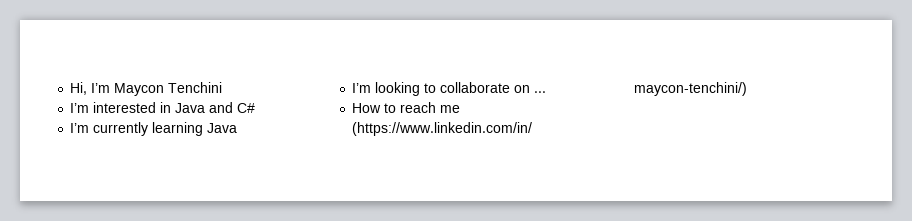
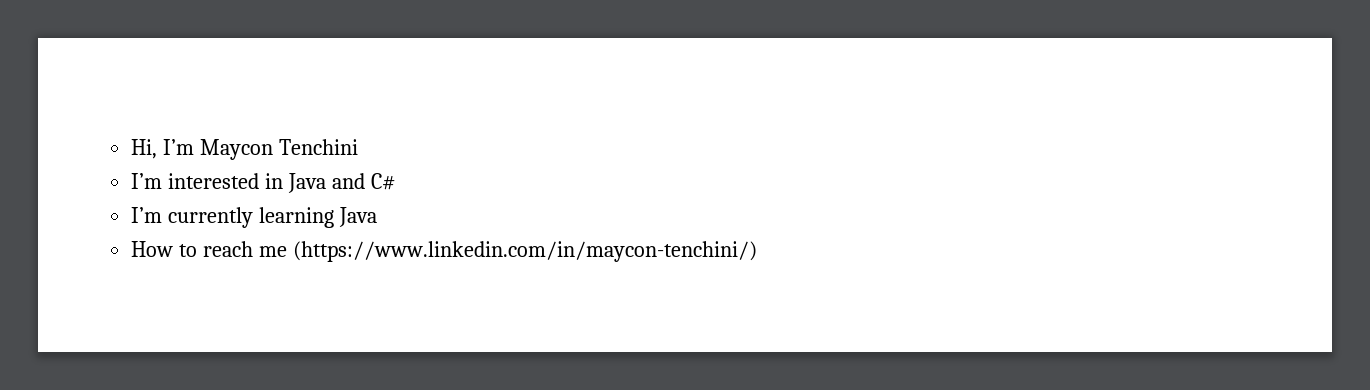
- I’m looking to collaborate on ...

